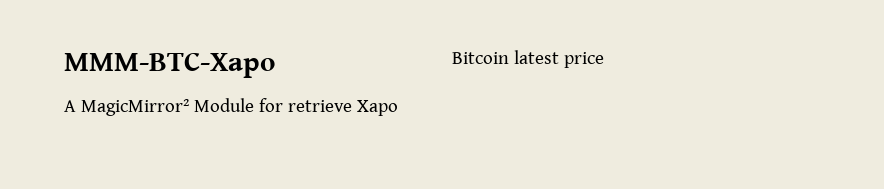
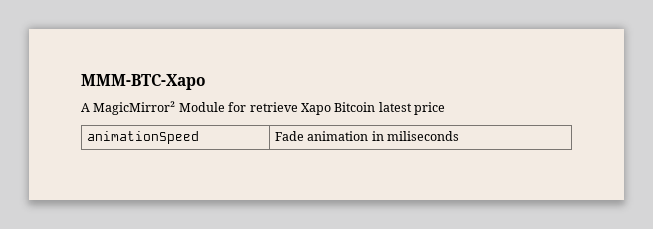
+ animationSpeed | Fade animation in miliseconds

